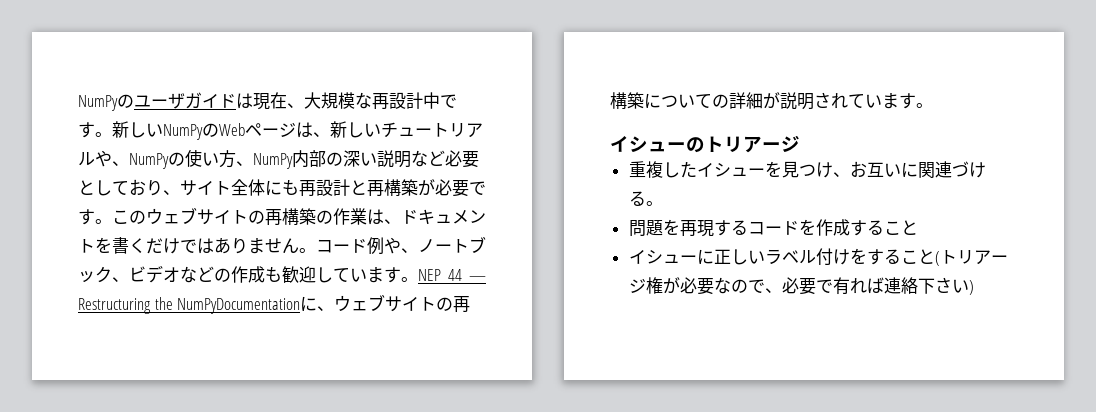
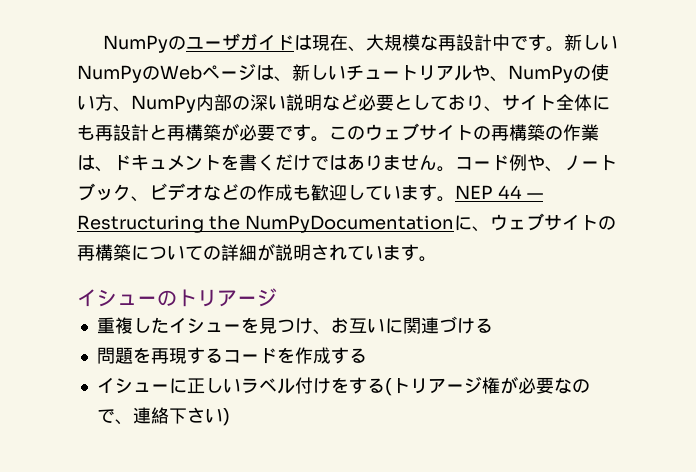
- 重複したイシューを見つけ、お互いに関連づける。
+ 重複したイシューを見つけ、お互いに関連づける
- 問題を再現するコードを作成すること
+ 問題を再現するコードを作成する
- イシューに正しいラベル付けをすること(トリアージ権が必要なので、必要で有れば連絡下さい)
+ イシューに正しいラベル付けをする(トリアージ権が必要なので、連絡下さい)

